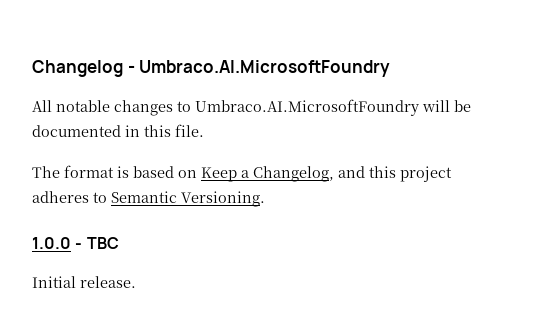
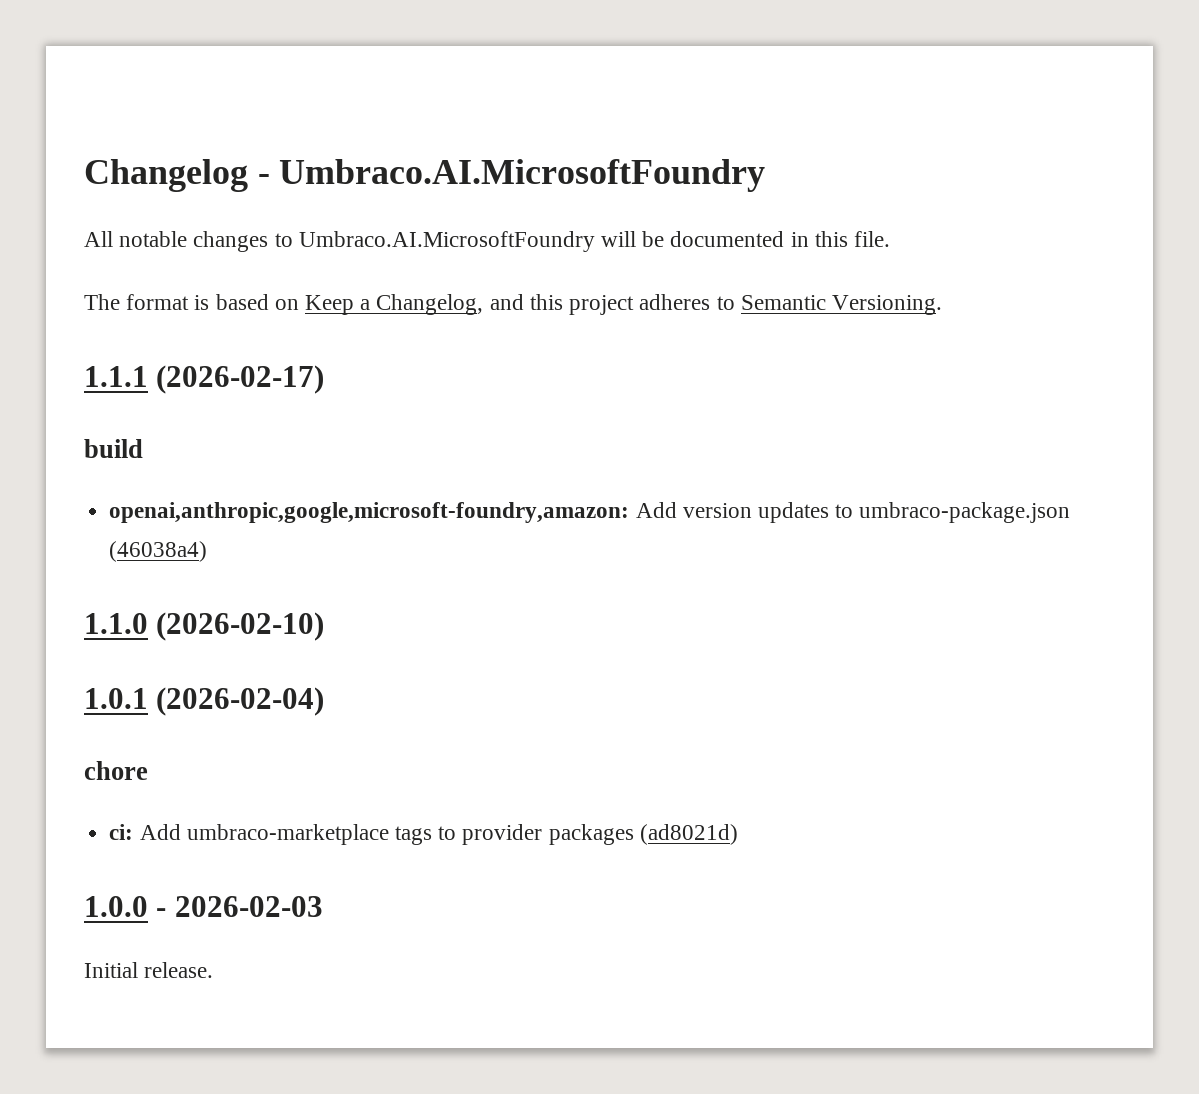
+ 1.1.1 (2026-02-17)
+ build
+ openai,anthropic,google,microsoft-foundry,amazon: Add version updates to umbraco-package.json (46038a4)
+ 1.1.0 (2026-02-10)
+ 1.0.1 (2026-02-04)
+ chore
+ ci: Add umbraco-marketplace tags to provider packages (ad8021d)
- 1.0.0 - TBC
+ 1.0.0 - 2026-02-03

